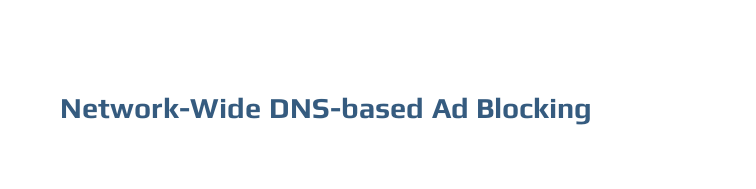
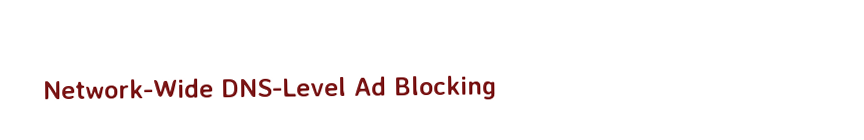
- Network-Wide DNS-based Ad Blocking
+ Network-Wide DNS-Level Ad Blocking

